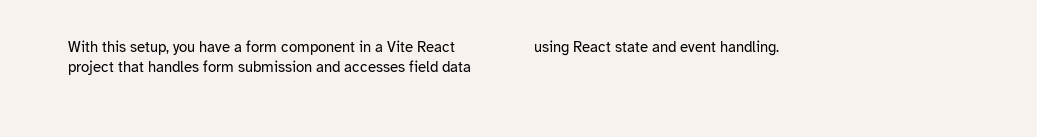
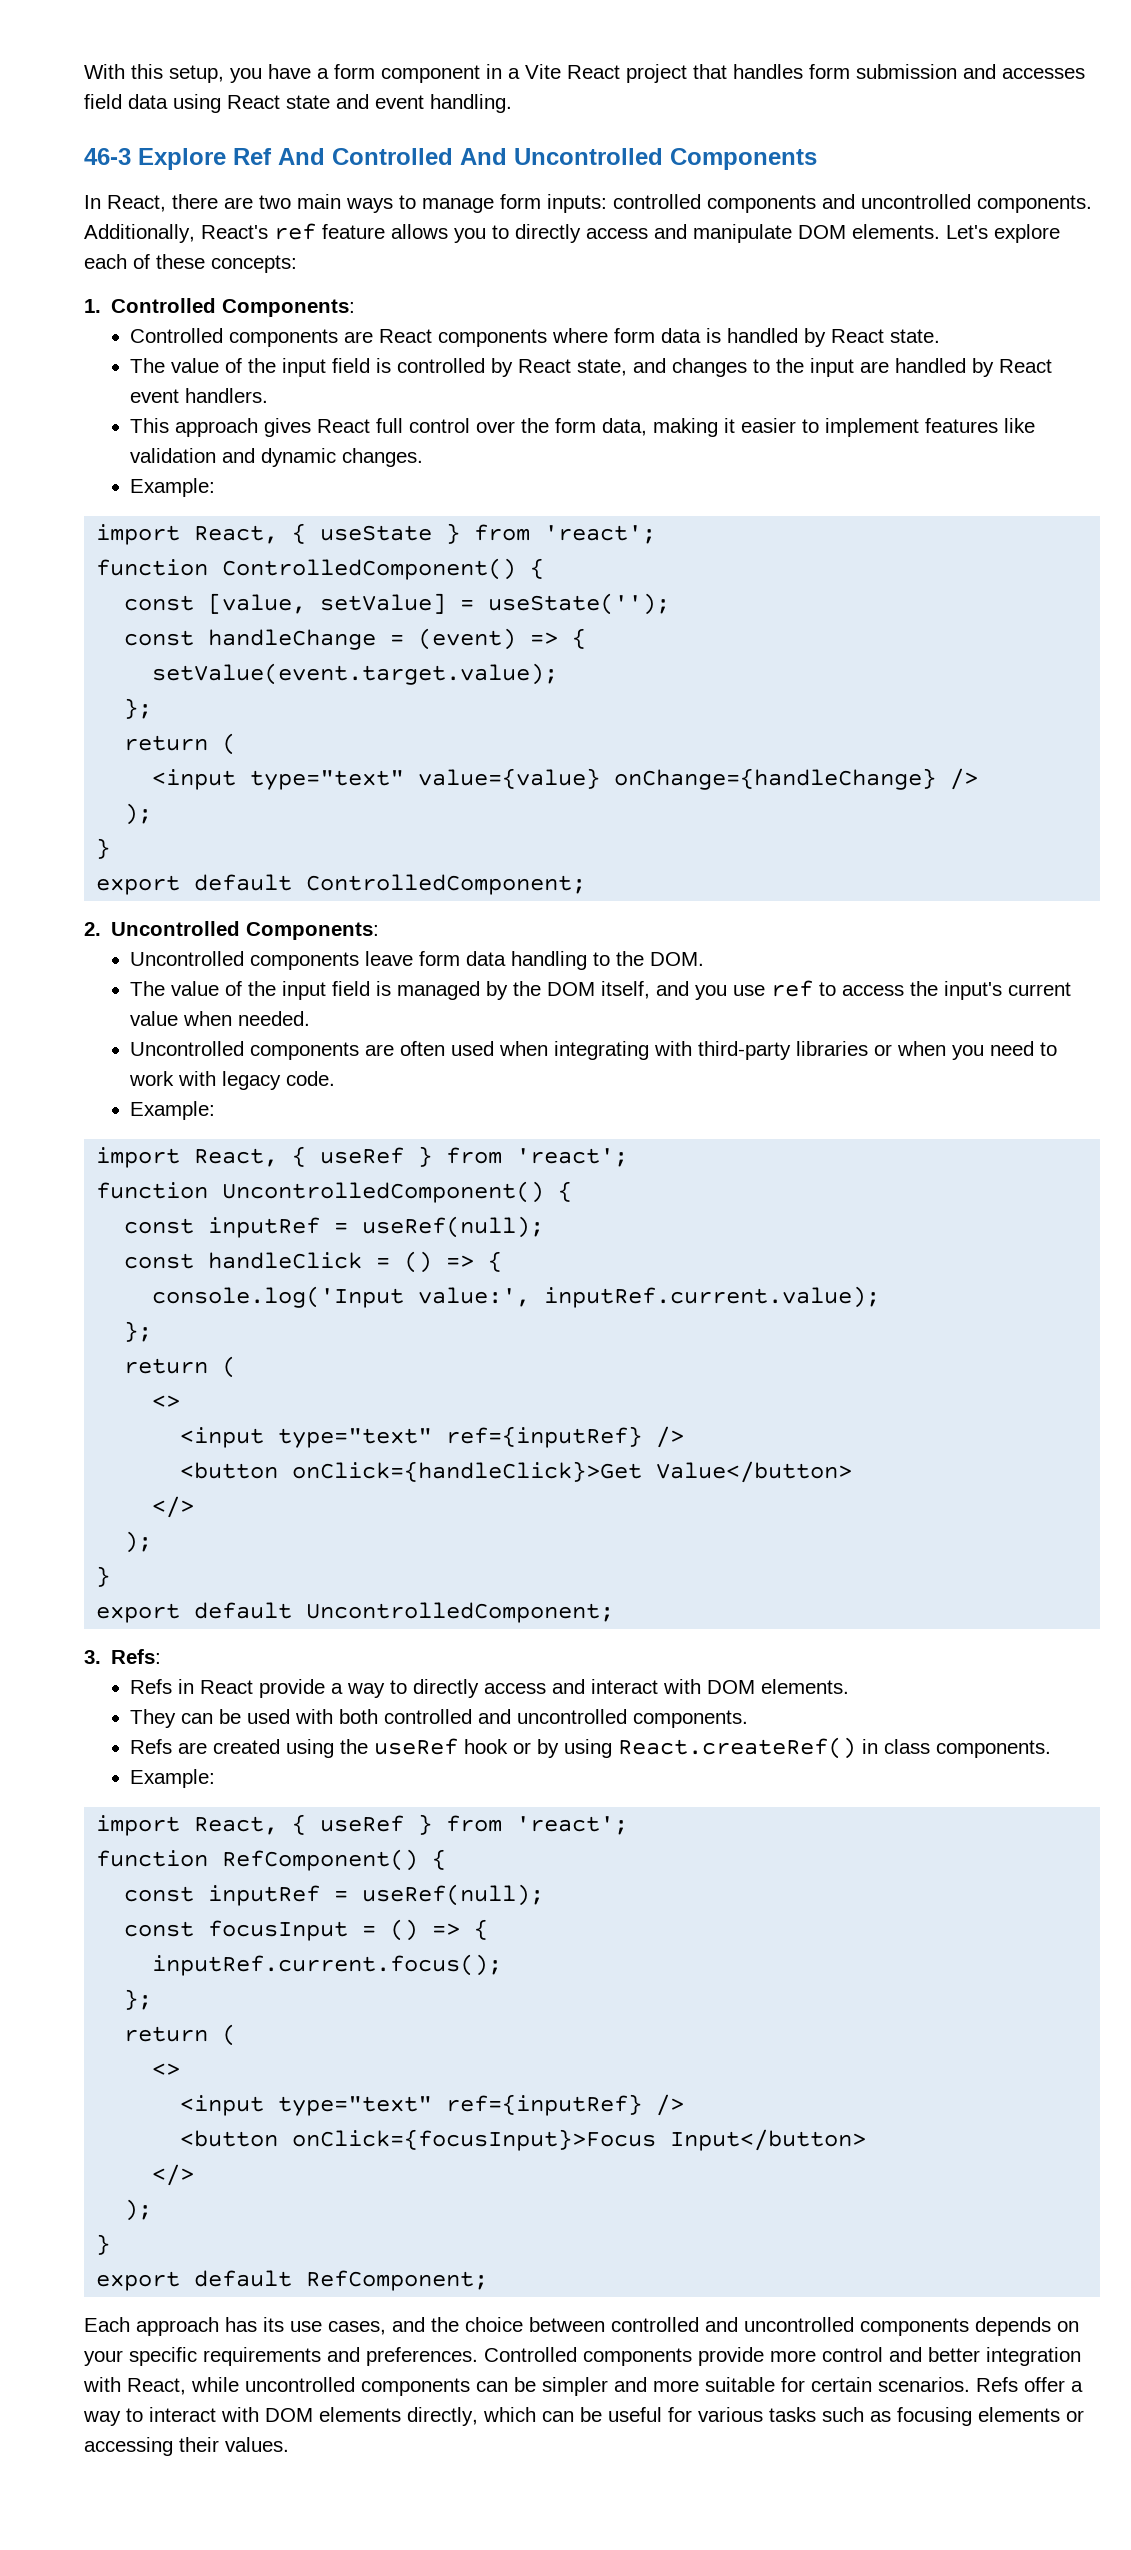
+ 46-3 Explore Ref And Controlled And Uncontrolled Components
+ In React, there are two main ways to manage form inputs: controlled components and uncontrolled components. Additionally, React's ref feature allows you to directly access and manipulate DOM elements. Let's explore each of these concepts:
+ 1. Controlled Components:
+ Controlled components are React components where form data is handled by React state.
+ The value of the input field is controlled by React state, and changes to the input are handled by React event handlers.
+ This approach gives React full control over the form data, making it easier to implement features like validation and dynamic changes.
+ Example:
+ import React, { useState } from 'react';
+ function ControlledComponent() {
+ const [value, setValue] = useState('');
+ const handleChange = (event) => {
+ setValue(event.target.value);
+ };
+ return (
+ <input type="text" value={value} onChange={handleChange} />
+ );
+ }
+ export default ControlledComponent;
+ 2. Uncontrolled Components:
+ Uncontrolled components leave form data handling to the DOM.
+ The value of the input field is managed by the DOM itself, and you use ref to access the input's current value when needed.
+ Uncontrolled components are often used when integrating with third-party libraries or when you need to work with legacy code.
+ Example:
+ import React, { useRef } from 'react';
+ function UncontrolledComponent() {
+ const inputRef = useRef(null);
+ const handleClick = () => {
+ console.log('Input value:', inputRef.current.value);
+ };
+ return (
+ <>
+ <input type="text" ref={inputRef} />
+ <button onClick={handleClick}>Get Value</button>
+ </>
+ );
+ }
+ export default UncontrolledComponent;
+ 3. Refs:
+ Refs in React provide a way to directly access and interact with DOM elements.
+ They can be used with both controlled and uncontrolled components.
+ Refs are created using the useRef hook or by using React.createRef() in class components.
+ Example:
+ import React, { useRef } from 'react';
+ function RefComponent() {
+ const inputRef = useRef(null);
+ const focusInput = () => {
+ inputRef.current.focus();
+ };
+ return (
+ <>
+ <input type="text" ref={inputRef} />
+ <button onClick={focusInput}>Focus Input</button>
+ </>
+ );
+ }
+ export default RefComponent;
+ Each approach has its use cases, and the choice between controlled and uncontrolled components depends on your specific requirements and preferences. Controlled components provide more control and better integration with React, while uncontrolled components can be simpler and more suitable for certain scenarios. Refs offer a way to interact with DOM elements directly, which can be useful for various tasks such as focusing elements or accessing their values.

